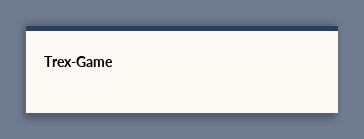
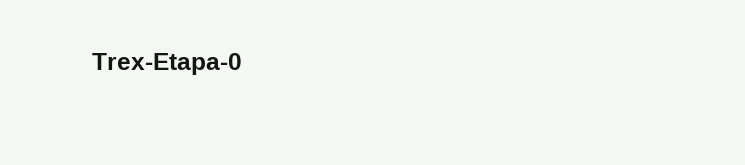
- Trex-Game
+ Trex-Etapa-0

